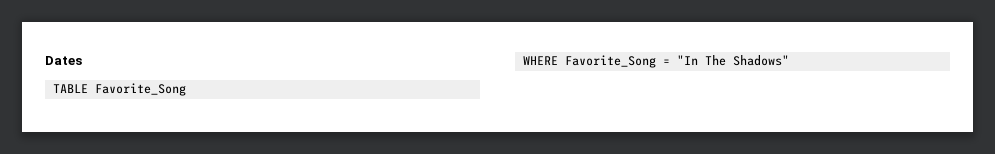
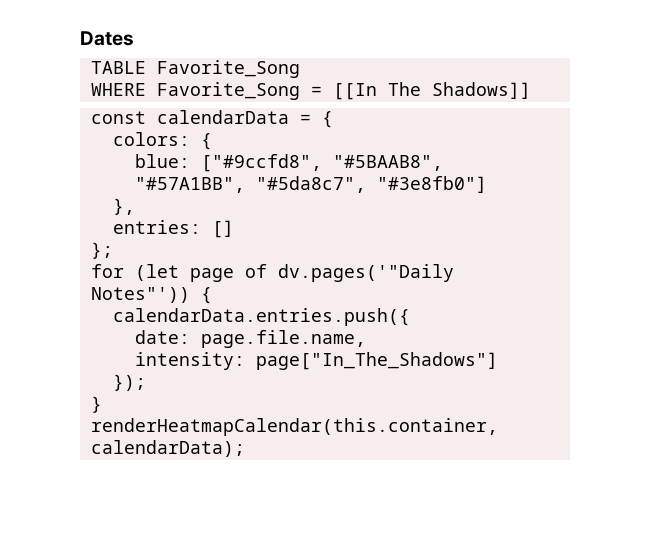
- WHERE Favorite_Song = "In The Shadows"
+ WHERE Favorite_Song = [[In The Shadows]]
+ const calendarData = {
+ colors: {
+ blue: ["#9ccfd8", "#5BAAB8", "#57A1BB", "#5da8c7", "#3e8fb0"]
+ },
+ entries: []
+ };
+ for (let page of dv.pages('"Daily Notes"')) {
+ calendarData.entries.push({
+ date: page.file.name,
+ intensity: page["In_The_Shadows"]
+ });
+ }
+ renderHeatmapCalendar(this.container, calendarData);

